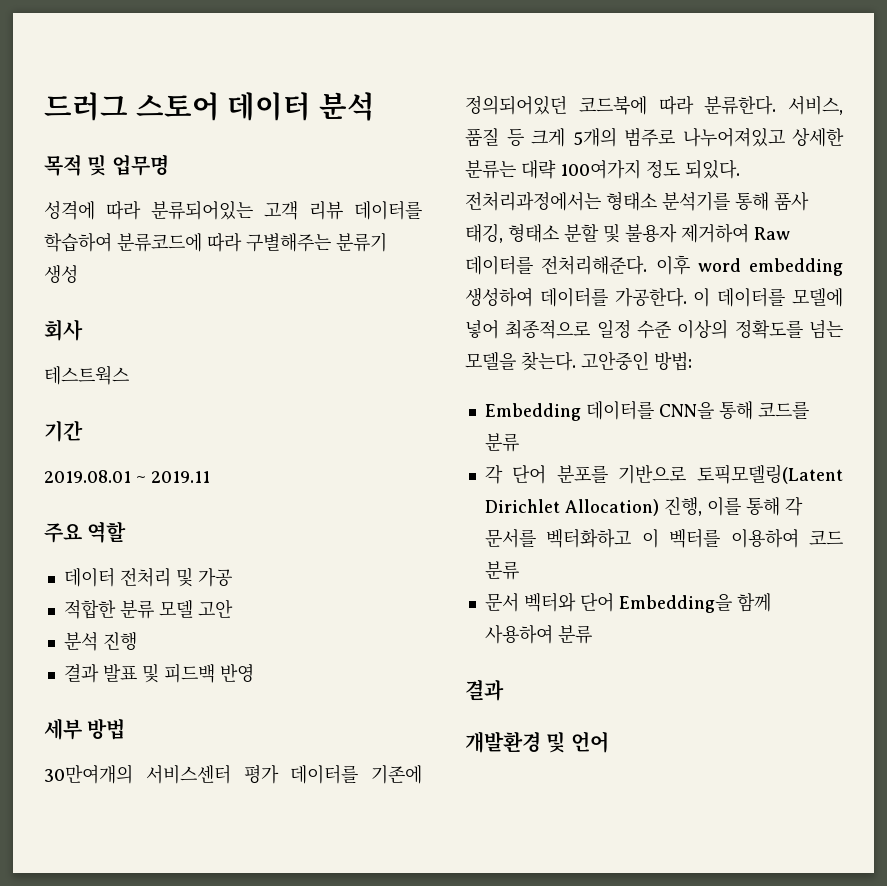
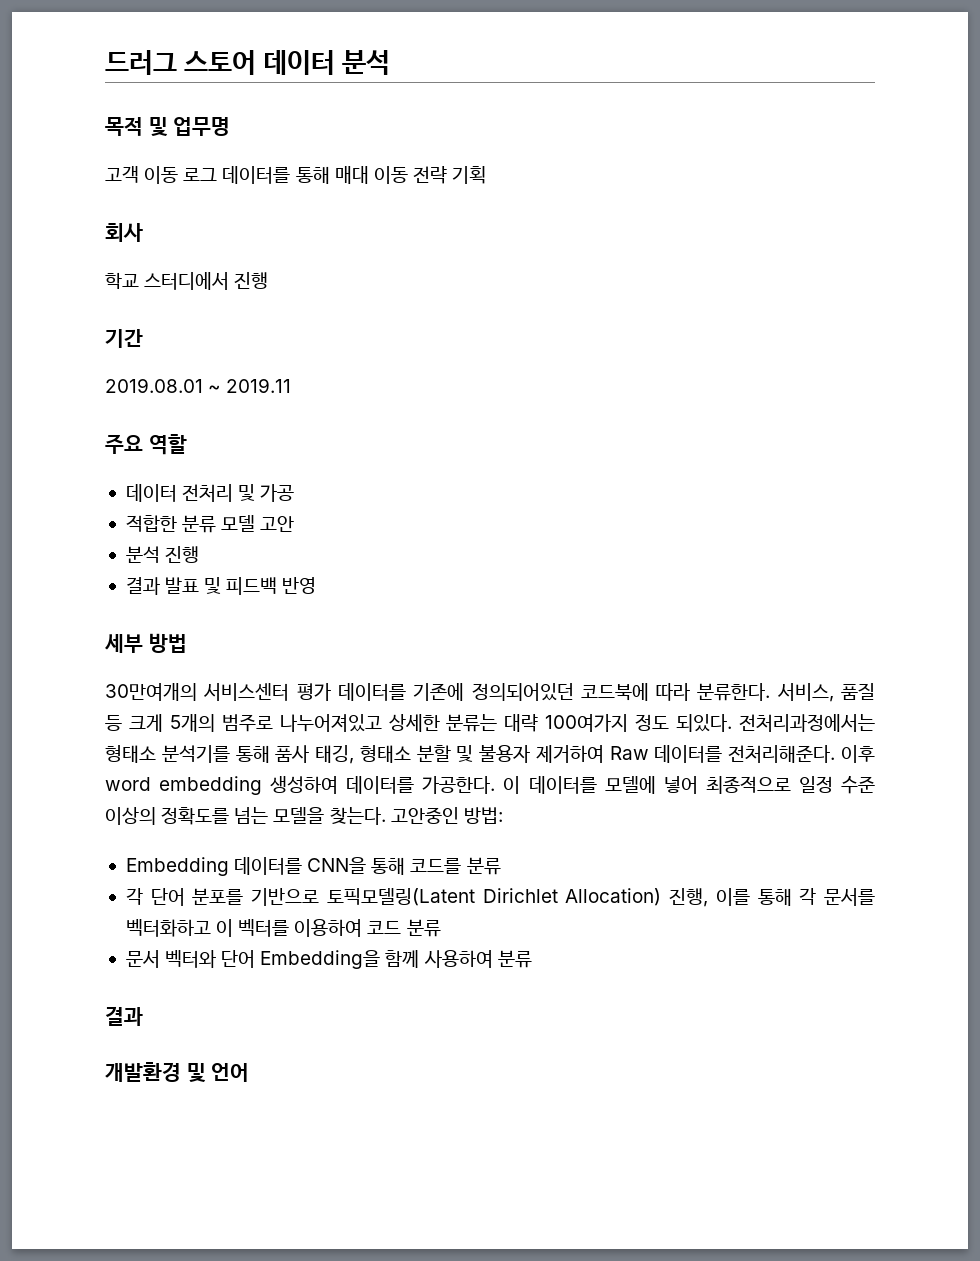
- 성격에 따라 분류되어있는 고객 리뷰 데이터를 학습하여 분류코드에 따라 구별해주는 분류기 생성
+ 고객 이동 로그 데이터를 통해 매대 이동 전략 기획
  회사
- 테스트웍스
+ 학교 스터디에서 진행

